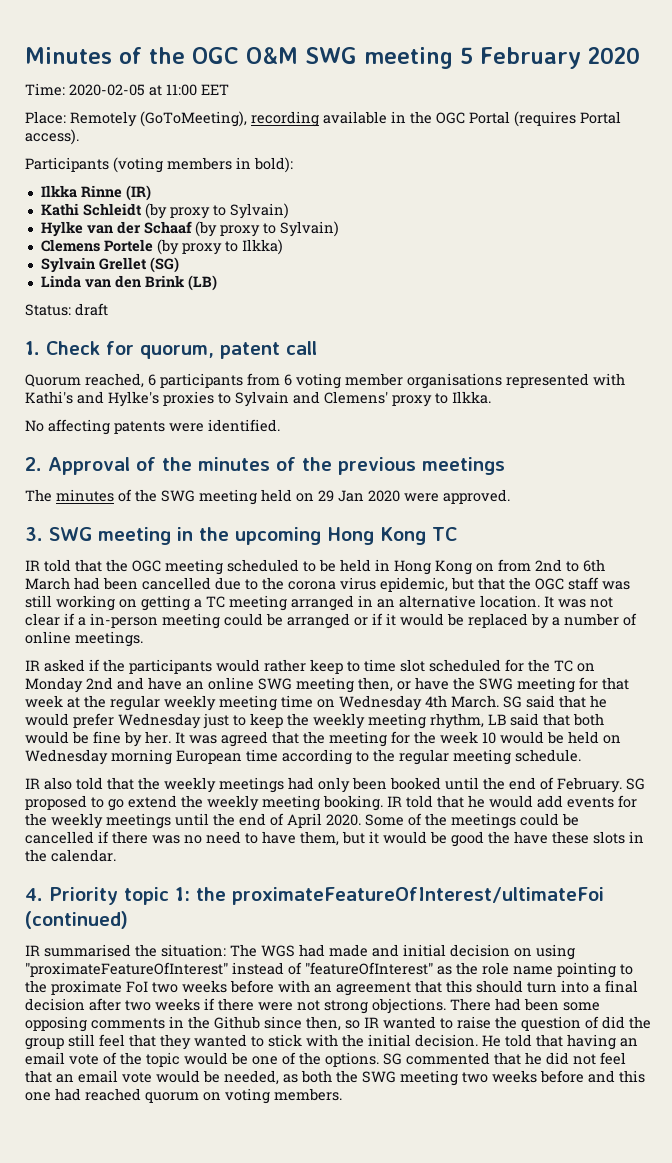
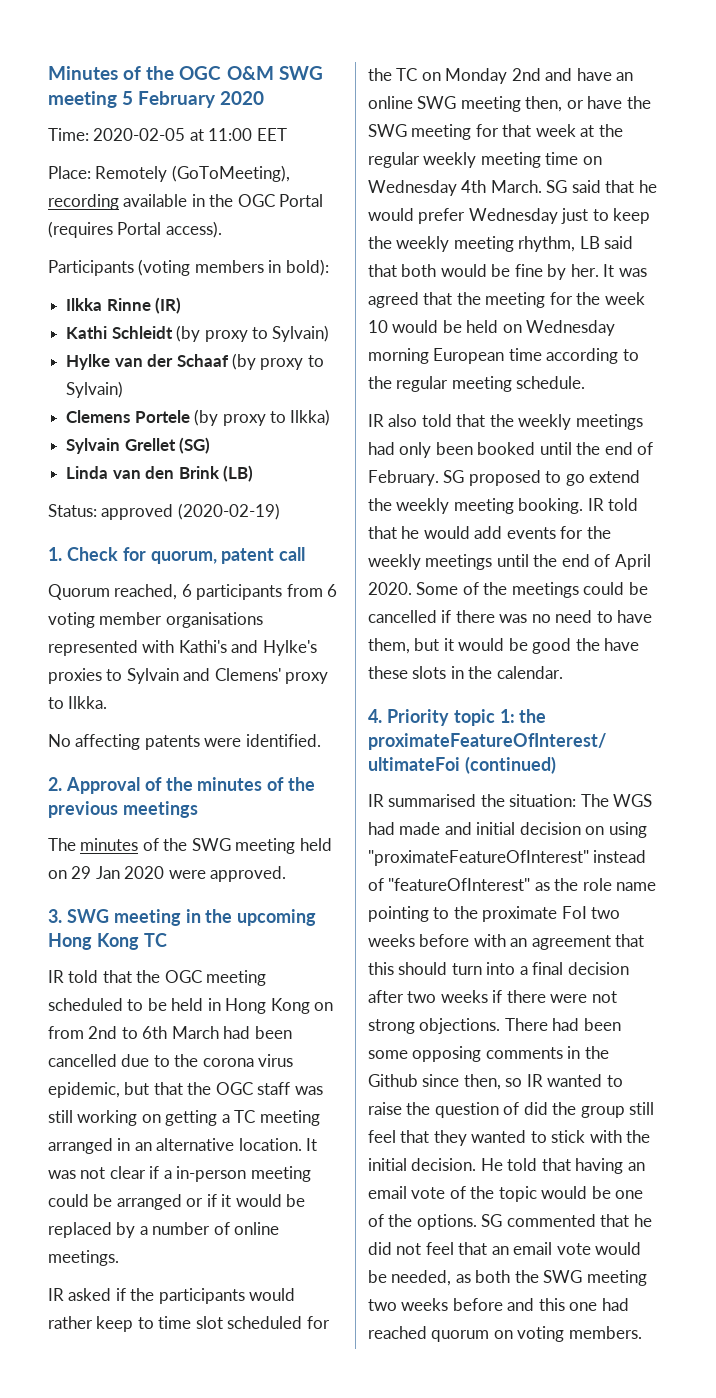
- Status: draft
+ Status: approved (2020-02-19)

